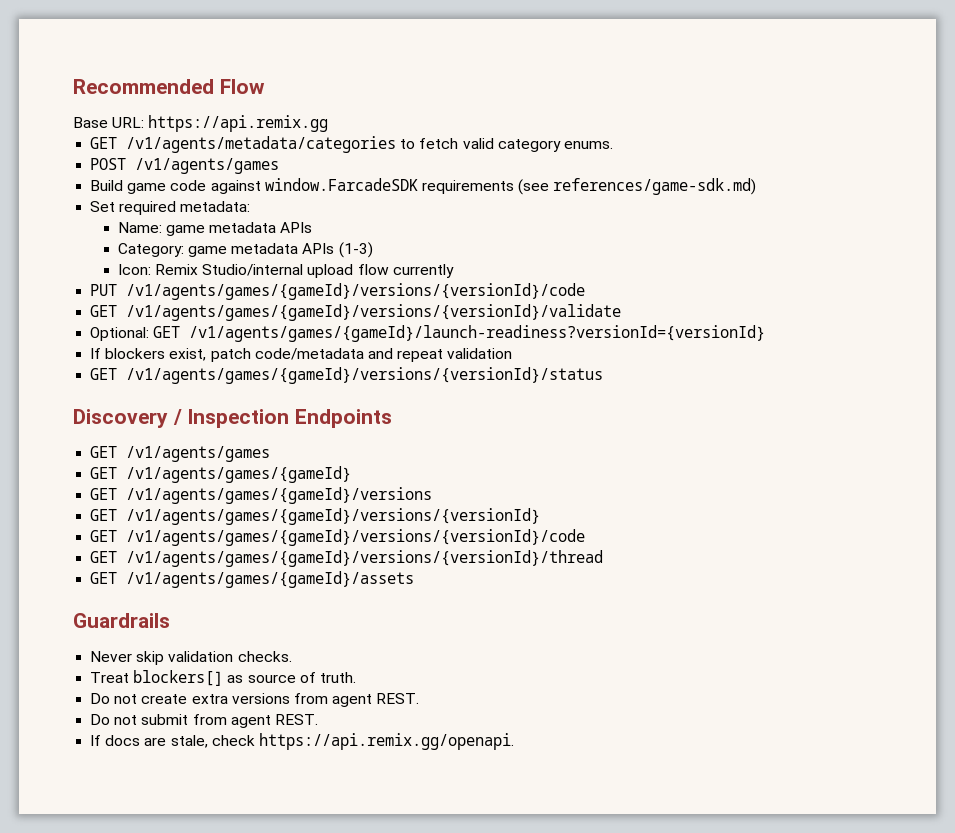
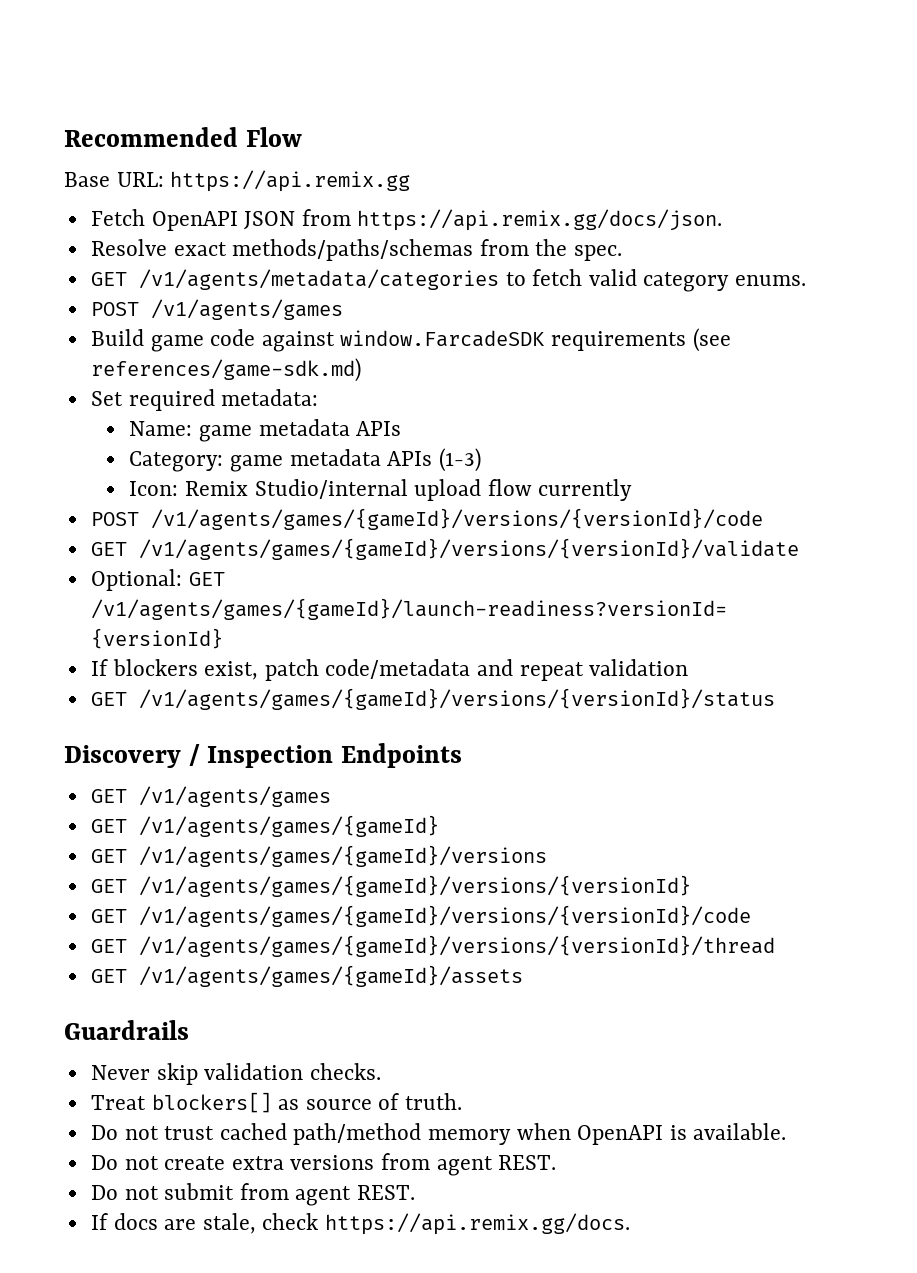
+ Fetch OpenAPI JSON from https://api.remix.gg/docs/json.
+ Resolve exact methods/paths/schemas from the spec.
- PUT /v1/agents/games/{gameId}/versions/{versionId}/code
+ POST /v1/agents/games/{gameId}/versions/{versionId}/code
+ Do not trust cached path/method memory when OpenAPI is available.
- If docs are stale, check https://api.remix.gg/openapi.
+ If docs are stale, check https://api.remix.gg/docs.

